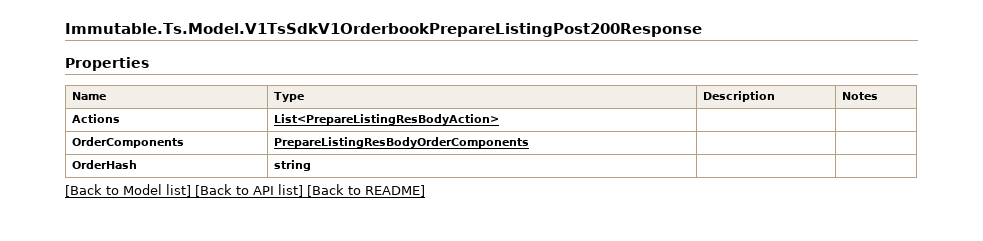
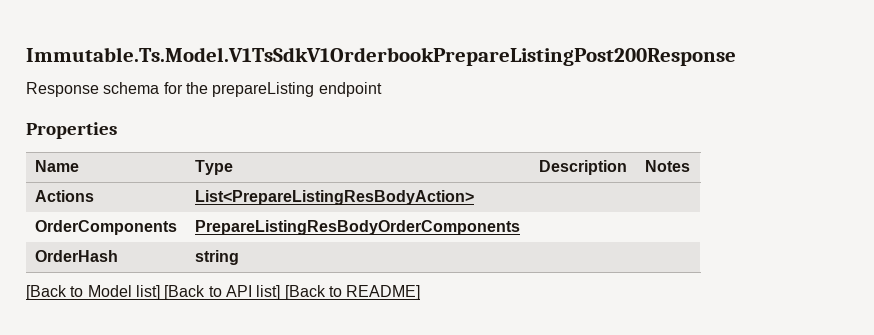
+ Response schema for the prepareListing endpoint

